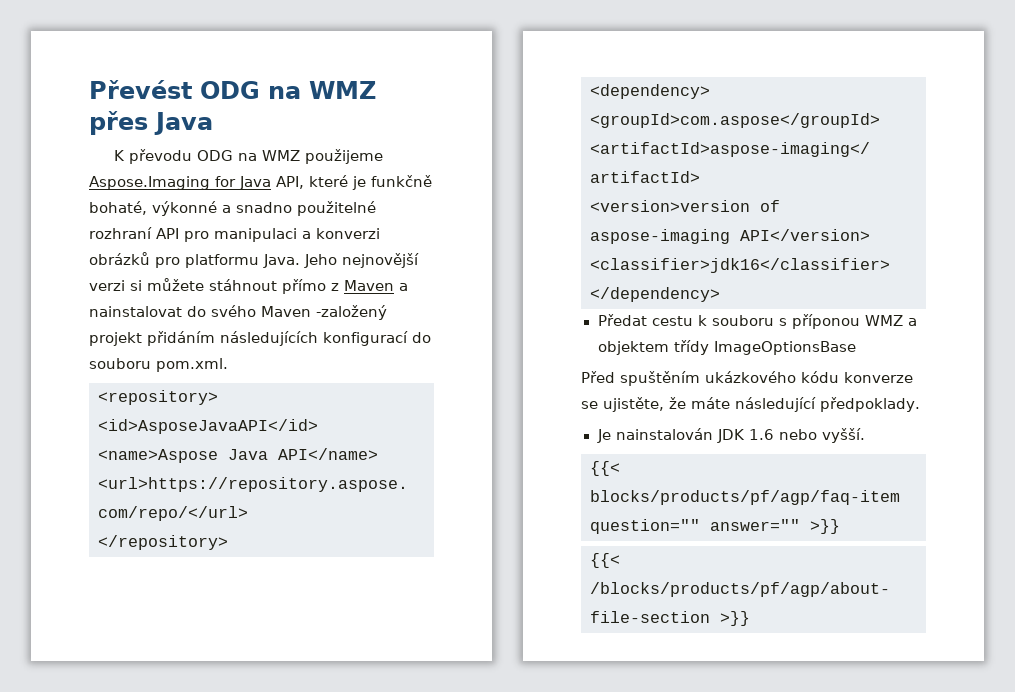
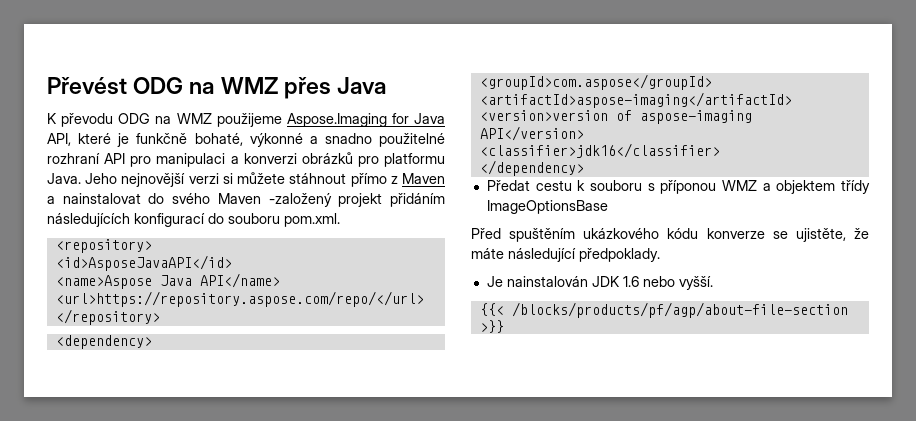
- {{< blocks/products/pf/agp/faq-item question="" answer="" >}}

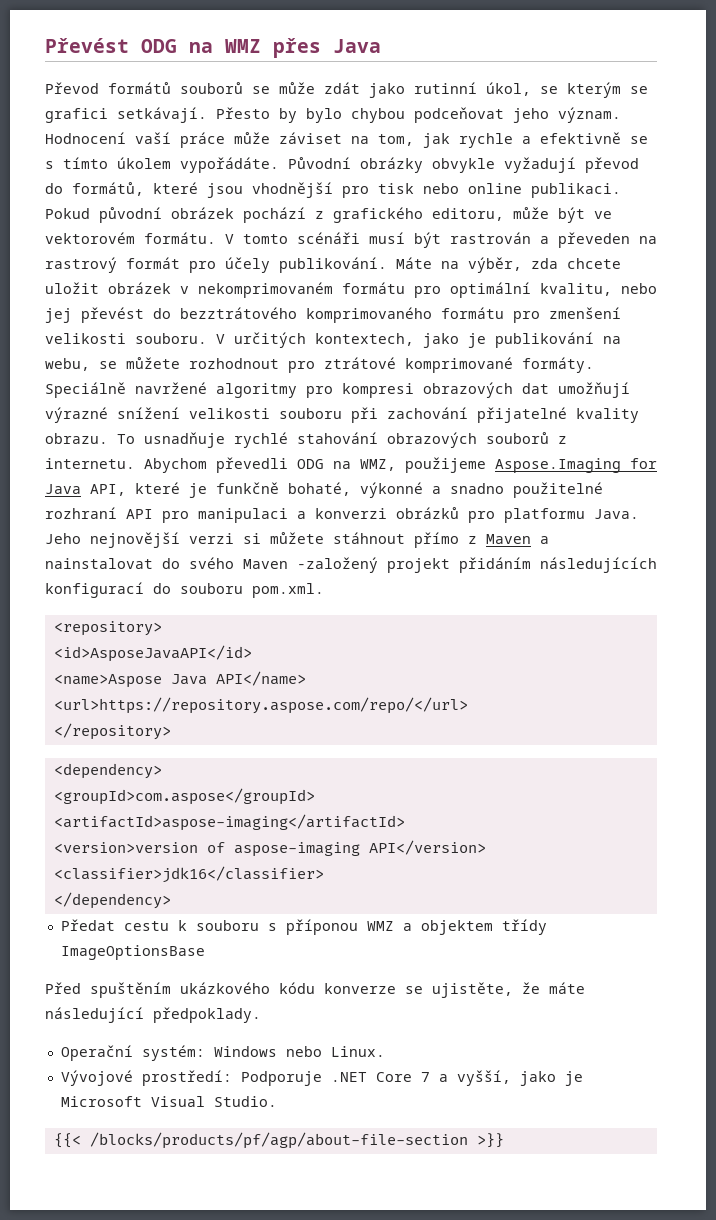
- K převodu ODG na WMZ použijeme Aspose.Imaging for Java API, které je funkčně bohaté, výkonné a snadno použitelné rozhraní API pro manipulaci a konverzi obrázků pro platformu Java.
+ Převod formátů souborů se může zdát jako rutinní úkol, se kterým se grafici setkávají. Přesto by bylo chybou podceňovat jeho význam. Hodnocení vaší práce může záviset na tom, jak rychle a efektivně se s tímto úkolem vypořádáte. Původní obrázky obvykle vyžadují převod do formátů, které jsou vhodnější pro tisk nebo online publikaci. Pokud původní obrázek pochází z grafického editoru, může být ve vektorovém formátu. V tomto scénáři musí být rastrován a převeden na rastrový formát pro účely publikování. Máte na výběr, zda chcete uložit obrázek v nekomprimovaném formátu pro optimální kvalitu, nebo jej převést do bezztrátového komprimovaného formátu pro zmenšení velikosti souboru. V určitých kontextech, jako je publikování na webu, se můžete rozhodnout pro ztrátové komprimované formáty. Speciálně navržené algoritmy pro kompresi obrazových dat umožňují výrazné snížení velikosti souboru při zachování přijatelné kvality obrazu. To usnadňuje rychlé stahování obrazových souborů z internetu. Abychom převedli ODG na WMZ, použijeme Aspose.Imaging for Java API, které je funkčně bohaté, výkonné a snadno použitelné rozhraní API pro manipulaci a konverzi obrázků pro platformu Java.
- Je nainstalován JDK 1.6 nebo vyšší.
+ Operační systém: Windows nebo Linux.
+ Vývojové prostředí: Podporuje .NET Core 7 a vyšší, jako je Microsoft Visual Studio.

